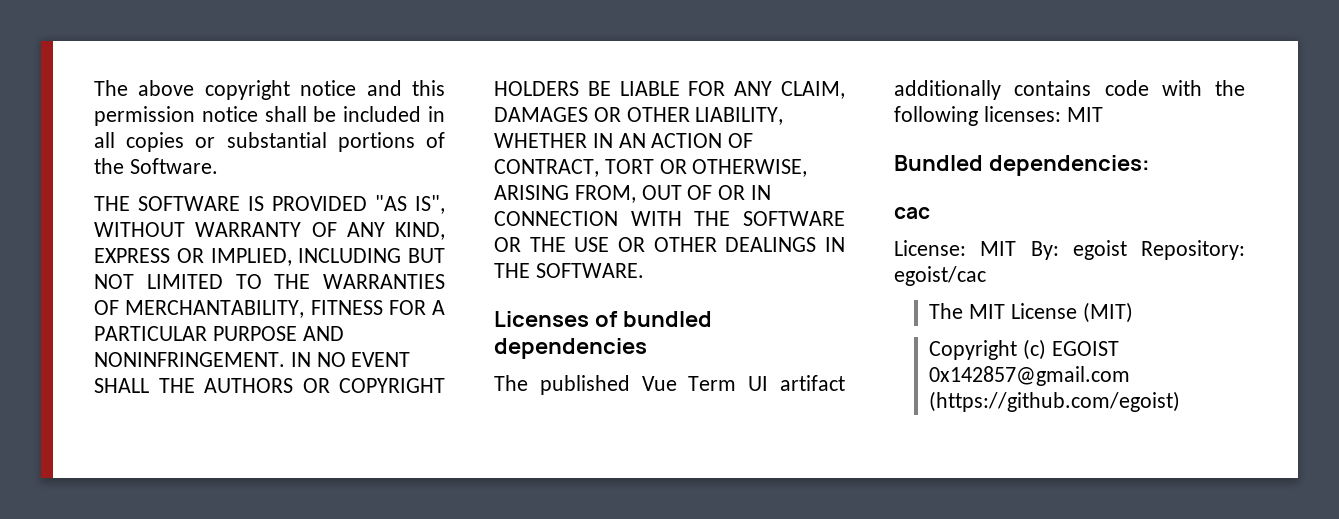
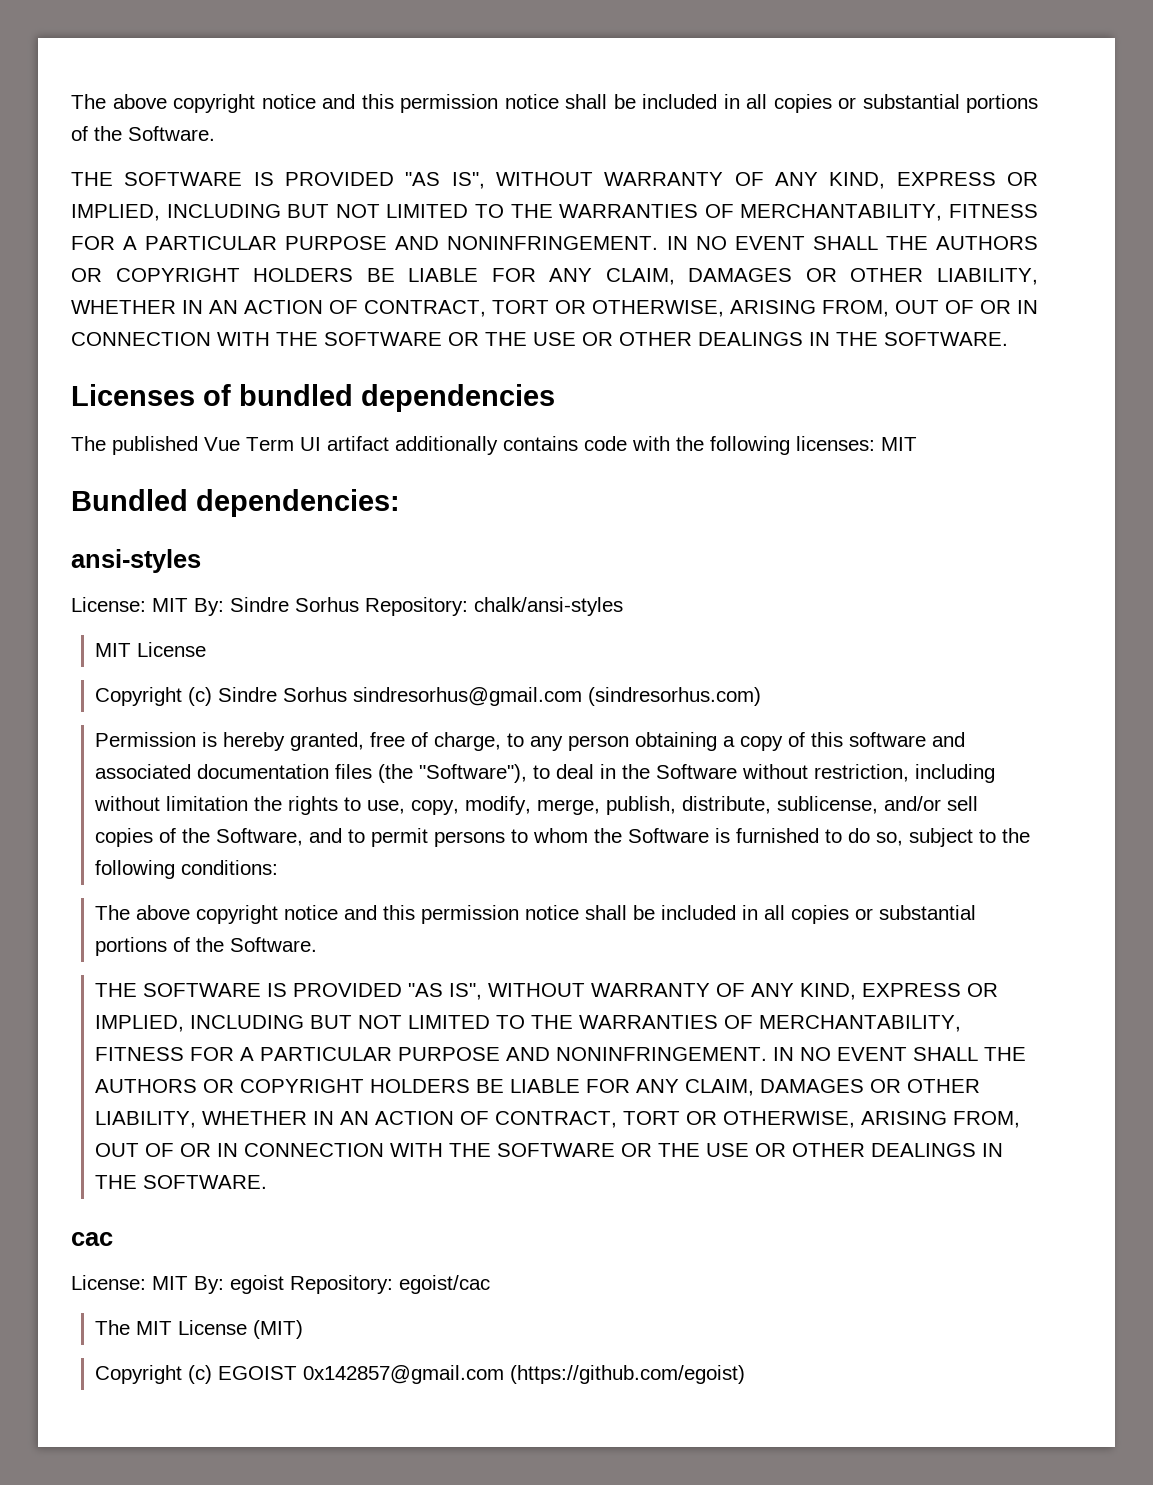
+ ansi-styles
+ License: MIT By: Sindre Sorhus Repository: chalk/ansi-styles
+ MIT License
+ Copyright (c) Sindre Sorhus sindresorhus@gmail.com (sindresorhus.com)
+ Permission is hereby granted, free of charge, to any person obtaining a copy of this software and associated documentation files (the "Software"), to deal in the Software without restriction, including without limitation the rights to use, copy, modify, merge, publish, distribute, sublicense, and/or sell copies of the Software, and to permit persons to whom the Software is furnished to do so, subject to the following conditions:
+ The above copyright notice and this permission notice shall be included in all copies or substantial portions of the Software.
+ THE SOFTWARE IS PROVIDED "AS IS", WITHOUT WARRANTY OF ANY KIND, EXPRESS OR IMPLIED, INCLUDING BUT NOT LIMITED TO THE WARRANTIES OF MERCHANTABILITY, FITNESS FOR A PARTICULAR PURPOSE AND NONINFRINGEMENT. IN NO EVENT SHALL THE AUTHORS OR COPYRIGHT HOLDERS BE LIABLE FOR ANY CLAIM, DAMAGES OR OTHER LIABILITY, WHETHER IN AN ACTION OF CONTRACT, TORT OR OTHERWISE, ARISING FROM, OUT OF OR IN CONNECTION WITH THE SOFTWARE OR THE USE OR OTHER DEALINGS IN THE SOFTWARE.

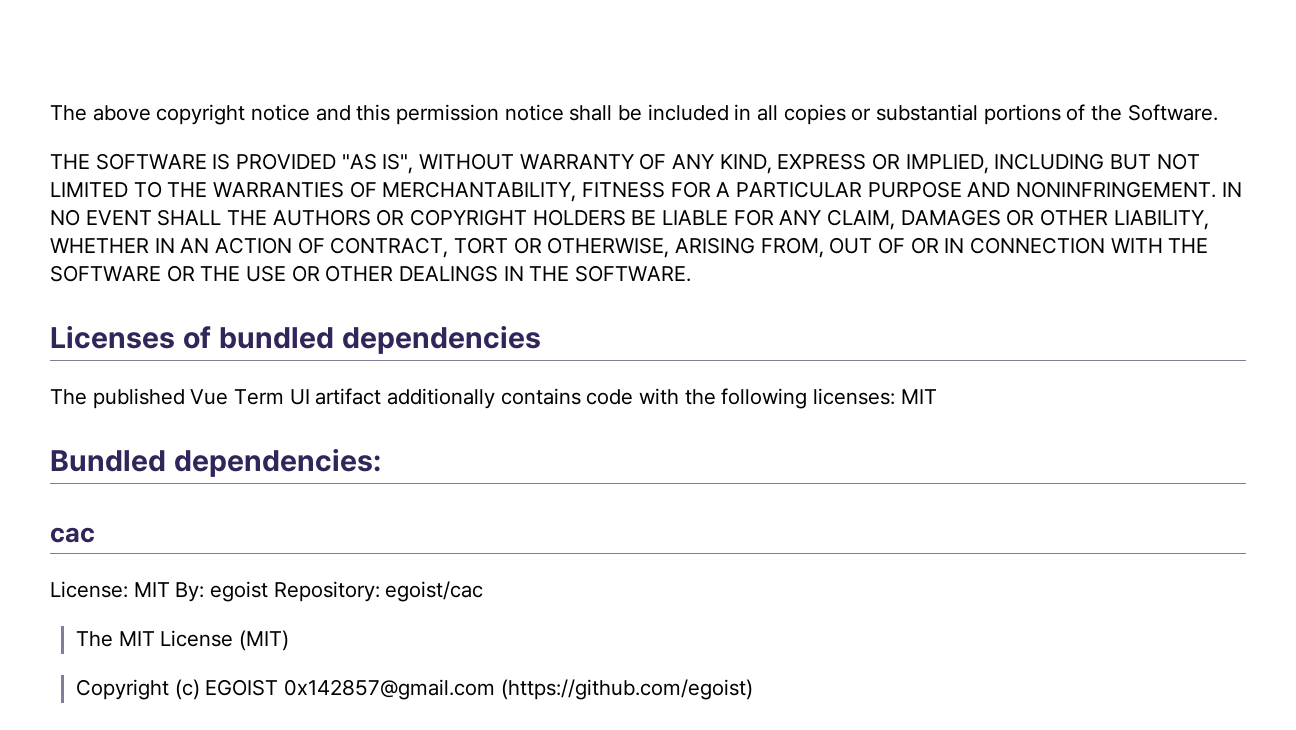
- ansi-styles
- License: MIT By: Sindre Sorhus Repository: chalk/ansi-styles
- MIT License
- Copyright (c) Sindre Sorhus sindresorhus@gmail.com (sindresorhus.com)
- Permission is hereby granted, free of charge, to any person obtaining a copy of this software and associated documentation files (the "Software"), to deal in the Software without restriction, including without limitation the rights to use, copy, modify, merge, publish, distribute, sublicense, and/or sell copies of the Software, and to permit persons to whom the Software is furnished to do so, subject to the following conditions:
- The above copyright notice and this permission notice shall be included in all copies or substantial portions of the Software.
- THE SOFTWARE IS PROVIDED "AS IS", WITHOUT WARRANTY OF ANY KIND, EXPRESS OR IMPLIED, INCLUDING BUT NOT LIMITED TO THE WARRANTIES OF MERCHANTABILITY, FITNESS FOR A PARTICULAR PURPOSE AND NONINFRINGEMENT. IN NO EVENT SHALL THE AUTHORS OR COPYRIGHT HOLDERS BE LIABLE FOR ANY CLAIM, DAMAGES OR OTHER LIABILITY, WHETHER IN AN ACTION OF CONTRACT, TORT OR OTHERWISE, ARISING FROM, OUT OF OR IN CONNECTION WITH THE SOFTWARE OR THE USE OR OTHER DEALINGS IN THE SOFTWARE.

